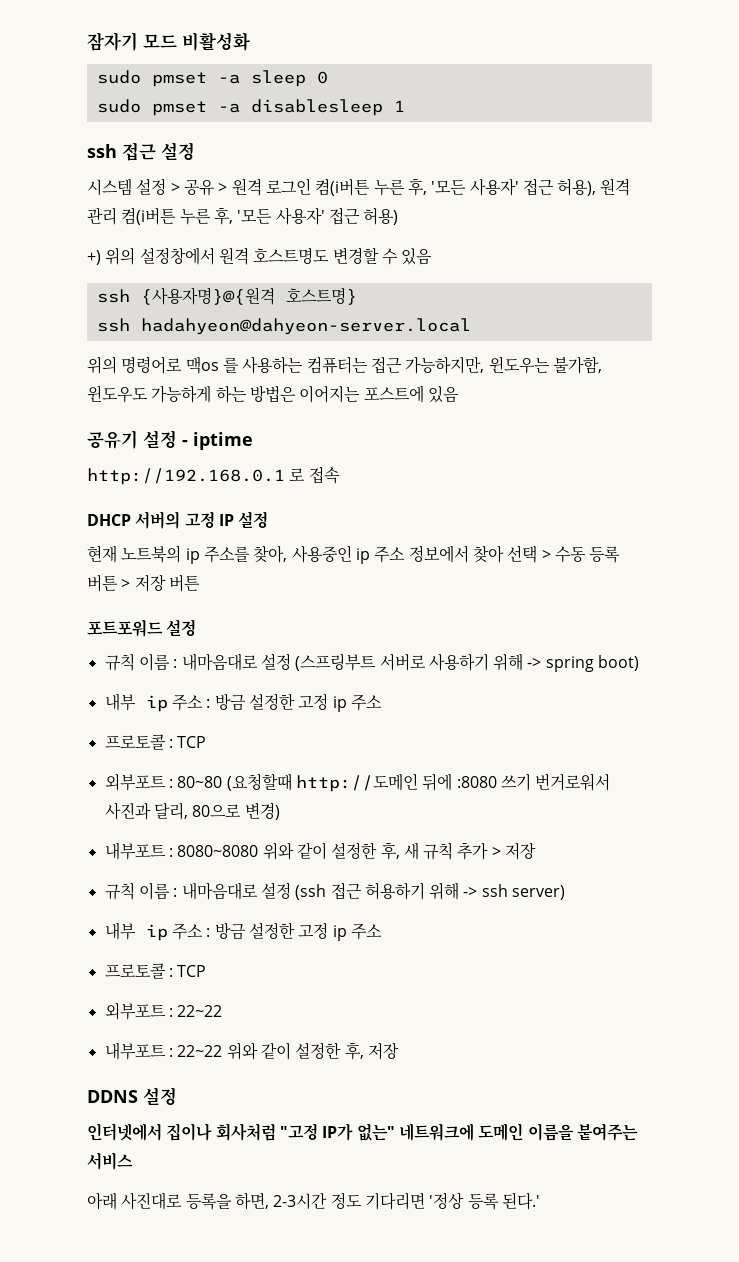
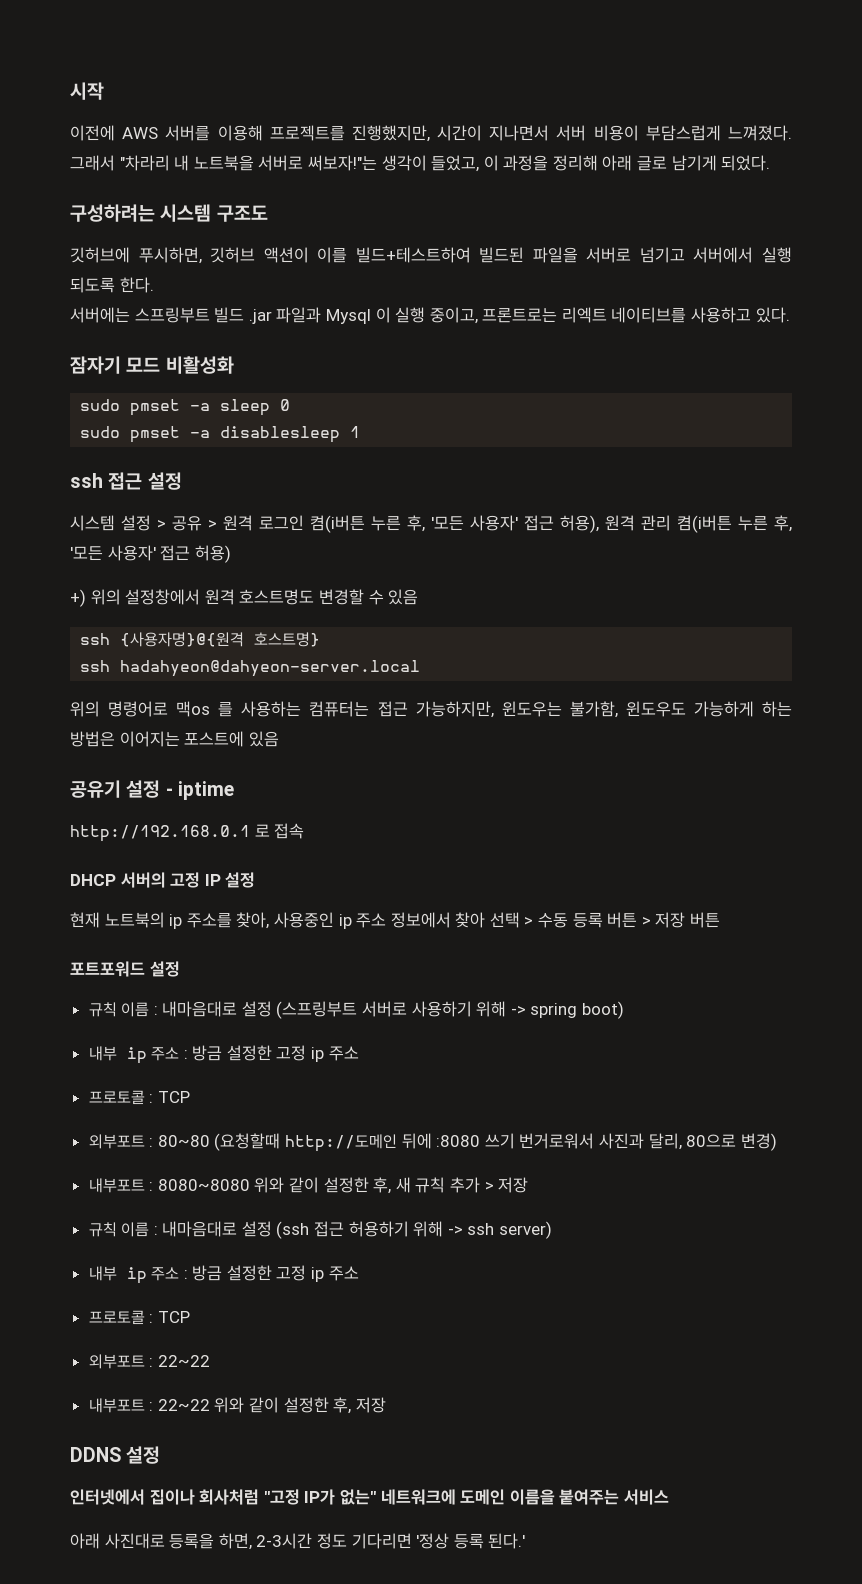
+ 시작
+ 이전에 AWS 서버를 이용해 프로젝트를 진행했지만, 시간이 지나면서 서버 비용이 부담스럽게 느껴졌다. 그래서 "차라리 내 노트북을 서버로 써보자!"는 생각이 들었고, 이 과정을 정리해 아래 글로 남기게 되었다.
+ 구성하려는 시스템 구조도
+ 깃허브에 푸시하면, 깃허브 액션이 이를 빌드+테스트하여 빌드된 파일을 서버로 넘기고 서버에서 실행 되도록 한다.
+ 서버에는 스프링부트 빌드 .jar 파일과 Mysql 이 실행 중이고, 프론트로는 리엑트 네이티브를 사용하고 있다.

